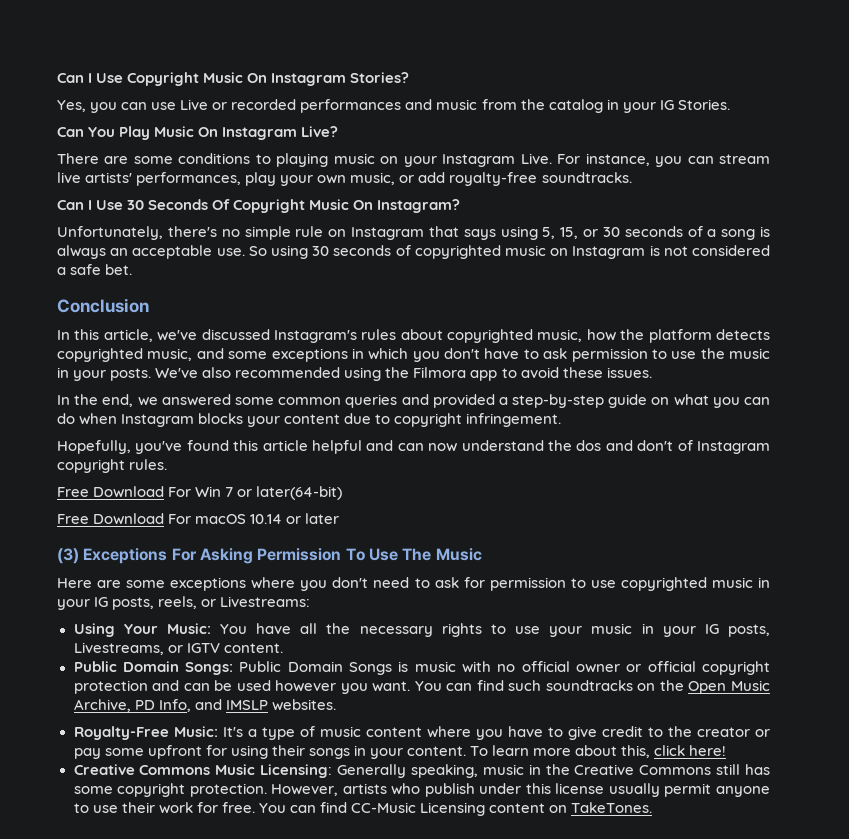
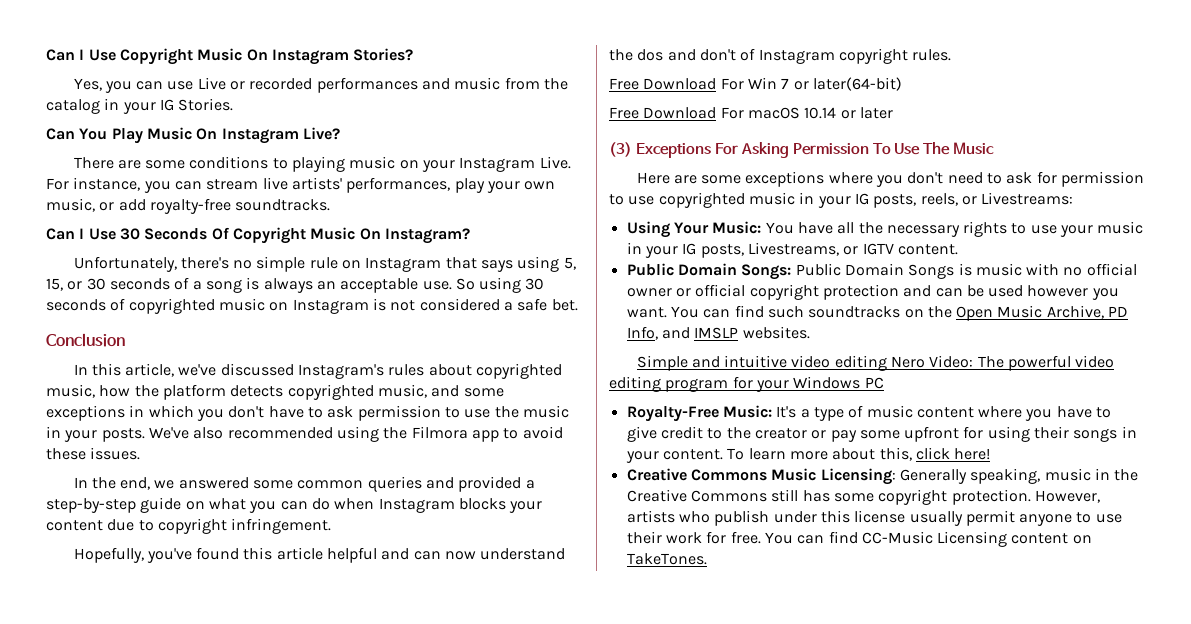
+ Simple and intuitive video editing Nero Video: The powerful video editing program for your Windows PC

